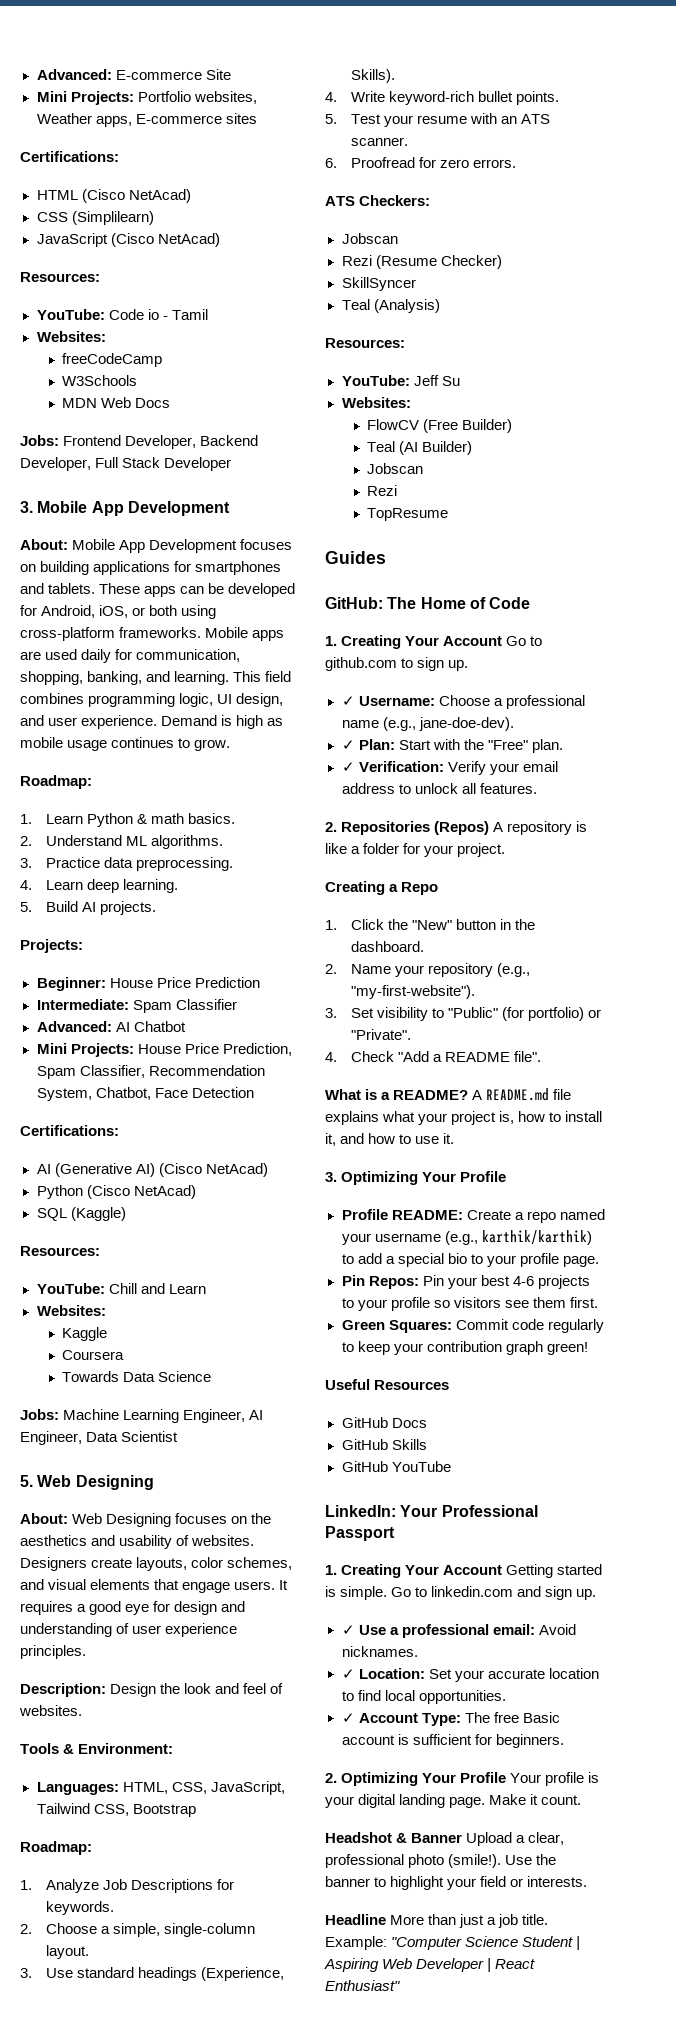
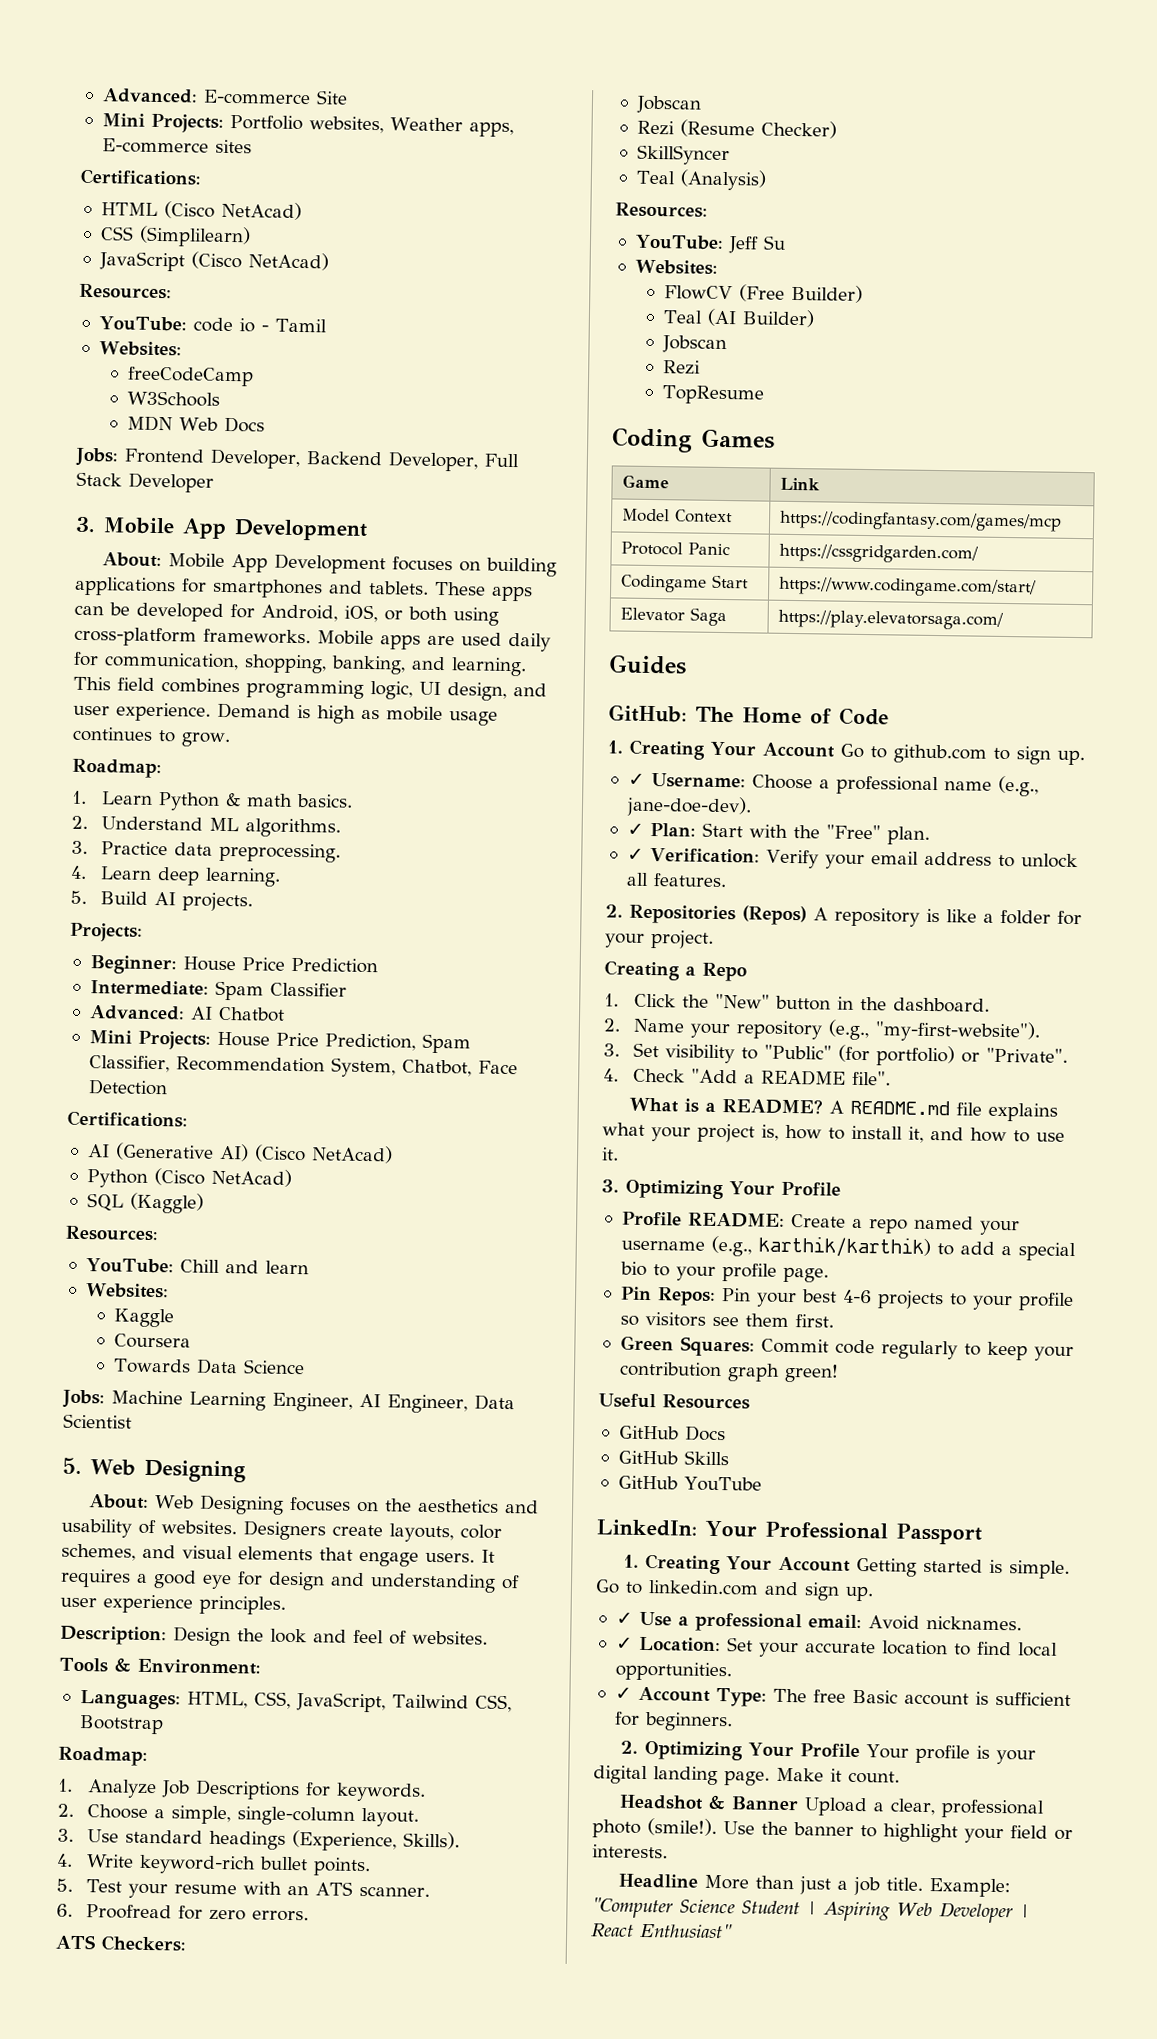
- YouTube: Code io - Tamil
+ YouTube: code io - Tamil
- YouTube: Chill and Learn
+ YouTube: Chill and learn
+ Coding Games
+ Game | Link
+ Model Context | https://codingfantasy.com/games/mcp
+ Protocol Panic | https://cssgridgarden.com/
+ Codingame Start | https://www.codingame.com/start/
+ Elevator Saga | https://play.elevatorsaga.com/

